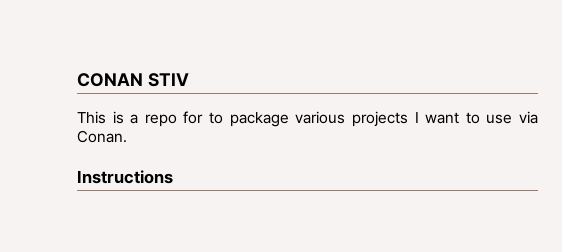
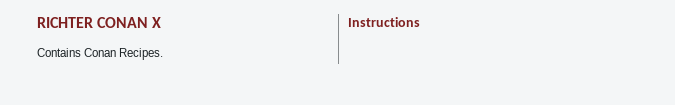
- CONAN STIV
- This is a repo for to package various projects I want to use via Conan.
+ RICHTER CONAN X
+ Contains Conan Recipes.

